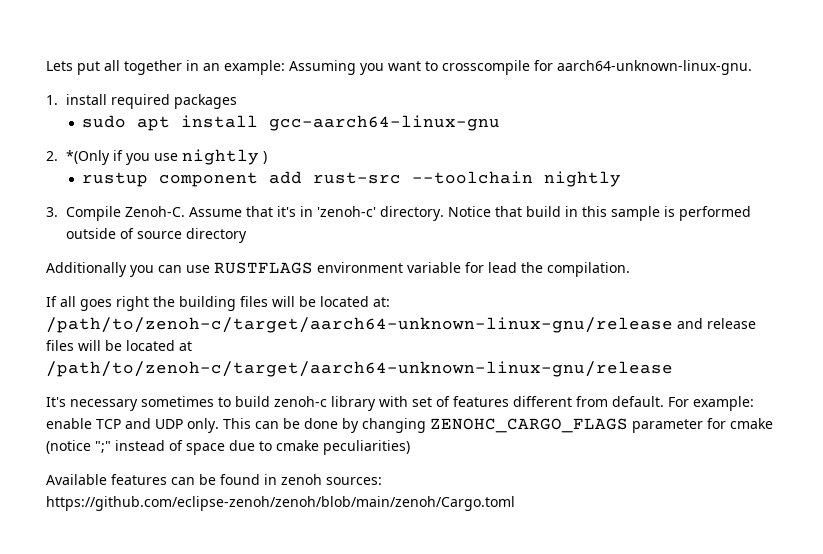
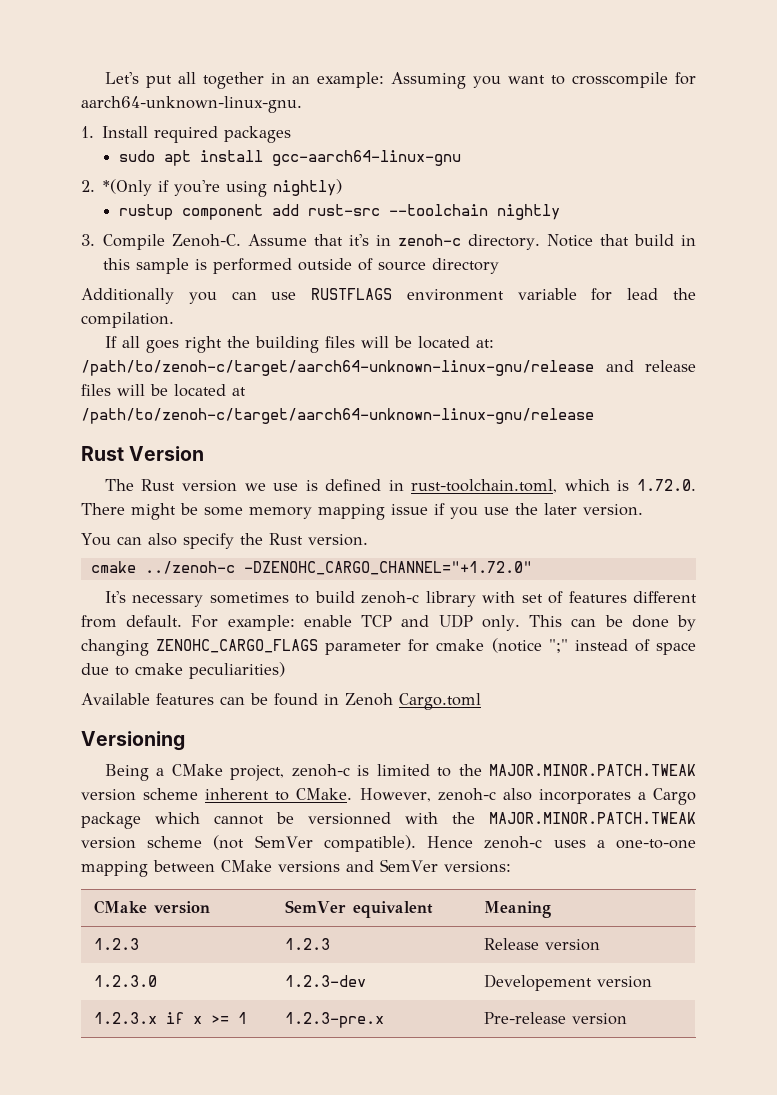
- Lets put all together in an example: Assuming you want to crosscompile for aarch64-unknown-linux-gnu.
+ Let's put all together in an example: Assuming you want to crosscompile for aarch64-unknown-linux-gnu.
- 1. install required packages
+ 1. Install required packages
- 2. *(Only if you use nightly )
+ 2. *(Only if you're using nightly)
- Assume that it's in 'zenoh-c' directory.
+ Assume that it's in zenoh-c directory.
+ Rust Version
+ The Rust version we use is defined in rust-toolchain.toml, which is 1.72.0. There might be some memory mapping issue if you use the later version.
+ You can also specify the Rust version.
+ cmake ../zenoh-c -DZENOHC_CARGO_CHANNEL="+1.72.0"
- Available features can be found in zenoh sources: https://github.com/eclipse-zenoh/zenoh/blob/main/zenoh/Cargo.toml
+ Available features can be found in Zenoh Cargo.toml
+ Versioning
+ Being a CMake project, zenoh-c is limited to the MAJOR.MINOR.PATCH.TWEAK version scheme inherent to CMake. However, zenoh-c also incorporates a Cargo package which cannot be versionned with the MAJOR.MINOR.PATCH.TWEAK version scheme (not SemVer compatible). Hence zenoh-c uses a one-to-one mapping between CMake versions and SemVer versions:
+ CMake version | SemVer equivalent | Meaning
+ 1.2.3 | 1.2.3 | Release version
+ 1.2.3.0 | 1.2.3-dev | Developement version
+ 1.2.3.x if x >= 1 | 1.2.3-pre.x | Pre-release version

